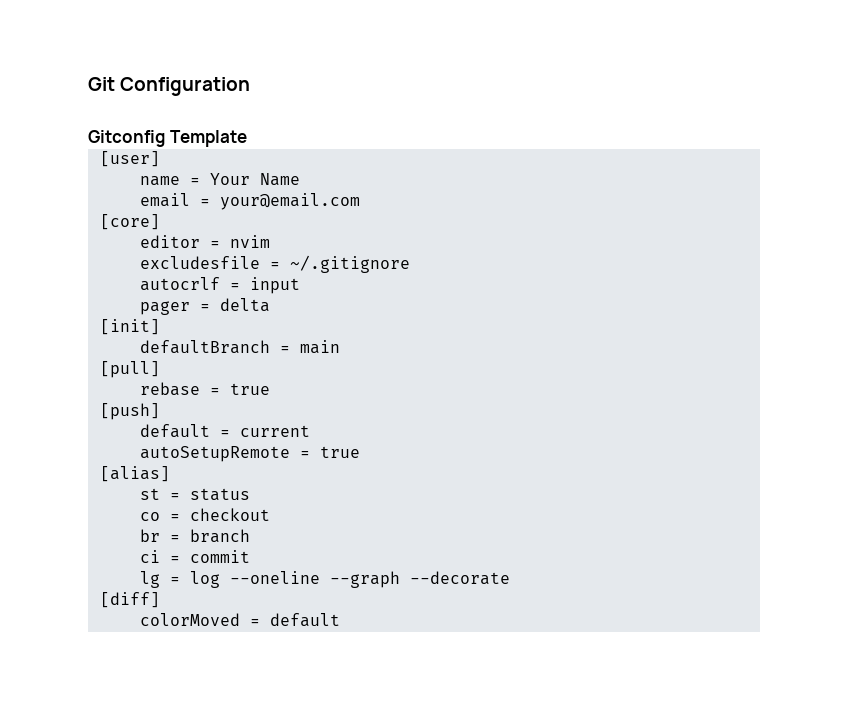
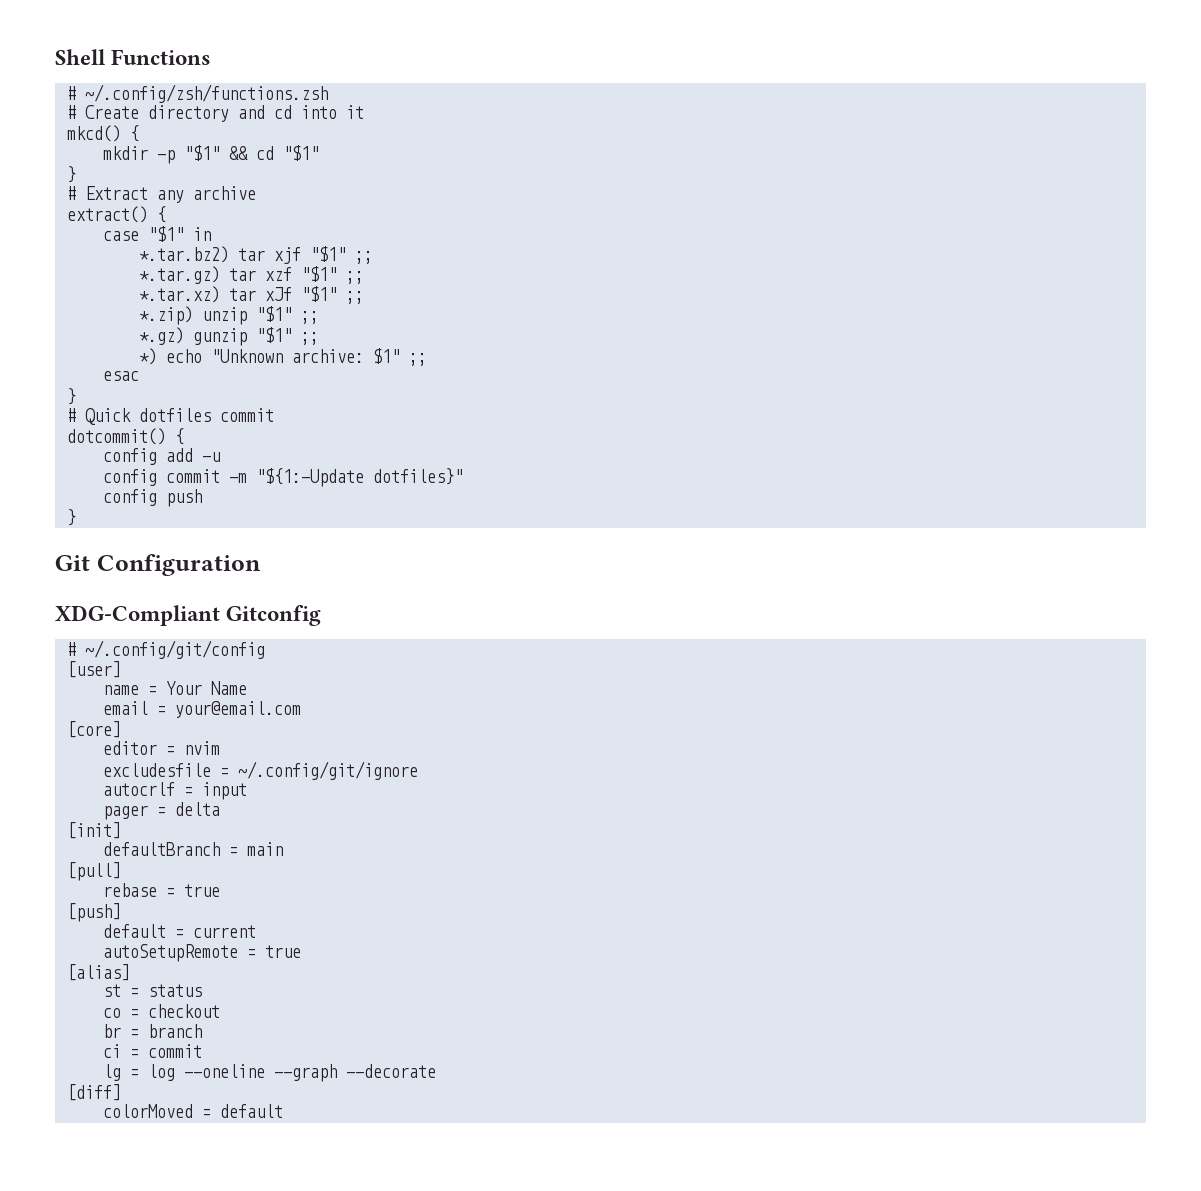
+ Shell Functions
+ # ~/.config/zsh/functions.zsh
+ # Create directory and cd into it
+ mkcd() {
+ mkdir -p "$1" && cd "$1"
+ }
+ # Extract any archive
+ extract() {
+ case "$1" in
+ *.tar.bz2) tar xjf "$1" ;;
+ *.tar.gz) tar xzf "$1" ;;
+ *.tar.xz) tar xJf "$1" ;;
+ *.zip) unzip "$1" ;;
+ *.gz) gunzip "$1" ;;
+ *) echo "Unknown archive: $1" ;;
+ esac
+ }
+ # Quick dotfiles commit
+ dotcommit() {
+ config add -u
+ config commit -m "${1:-Update dotfiles}"
+ config push
+ }
- Gitconfig Template
+ XDG-Compliant Gitconfig
+ # ~/.config/git/config
- excludesfile = ~/.gitignore
+ excludesfile = ~/.config/git/ignore

